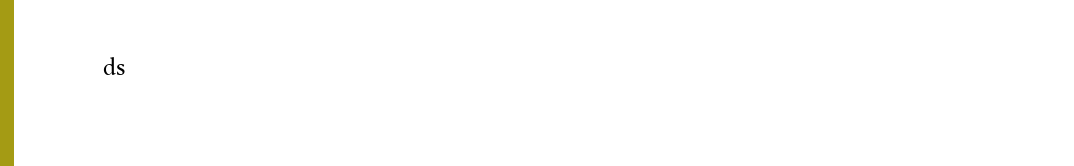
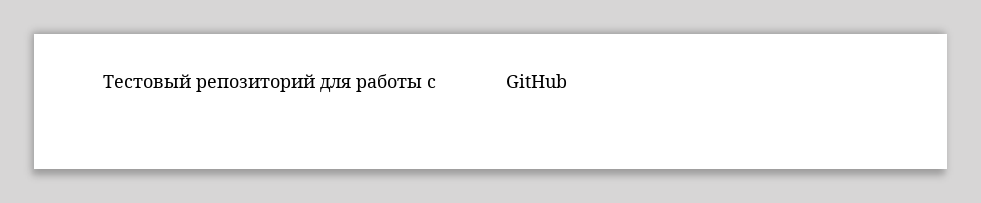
- ds
+ Тестовый репозиторий для работы с GitHub

